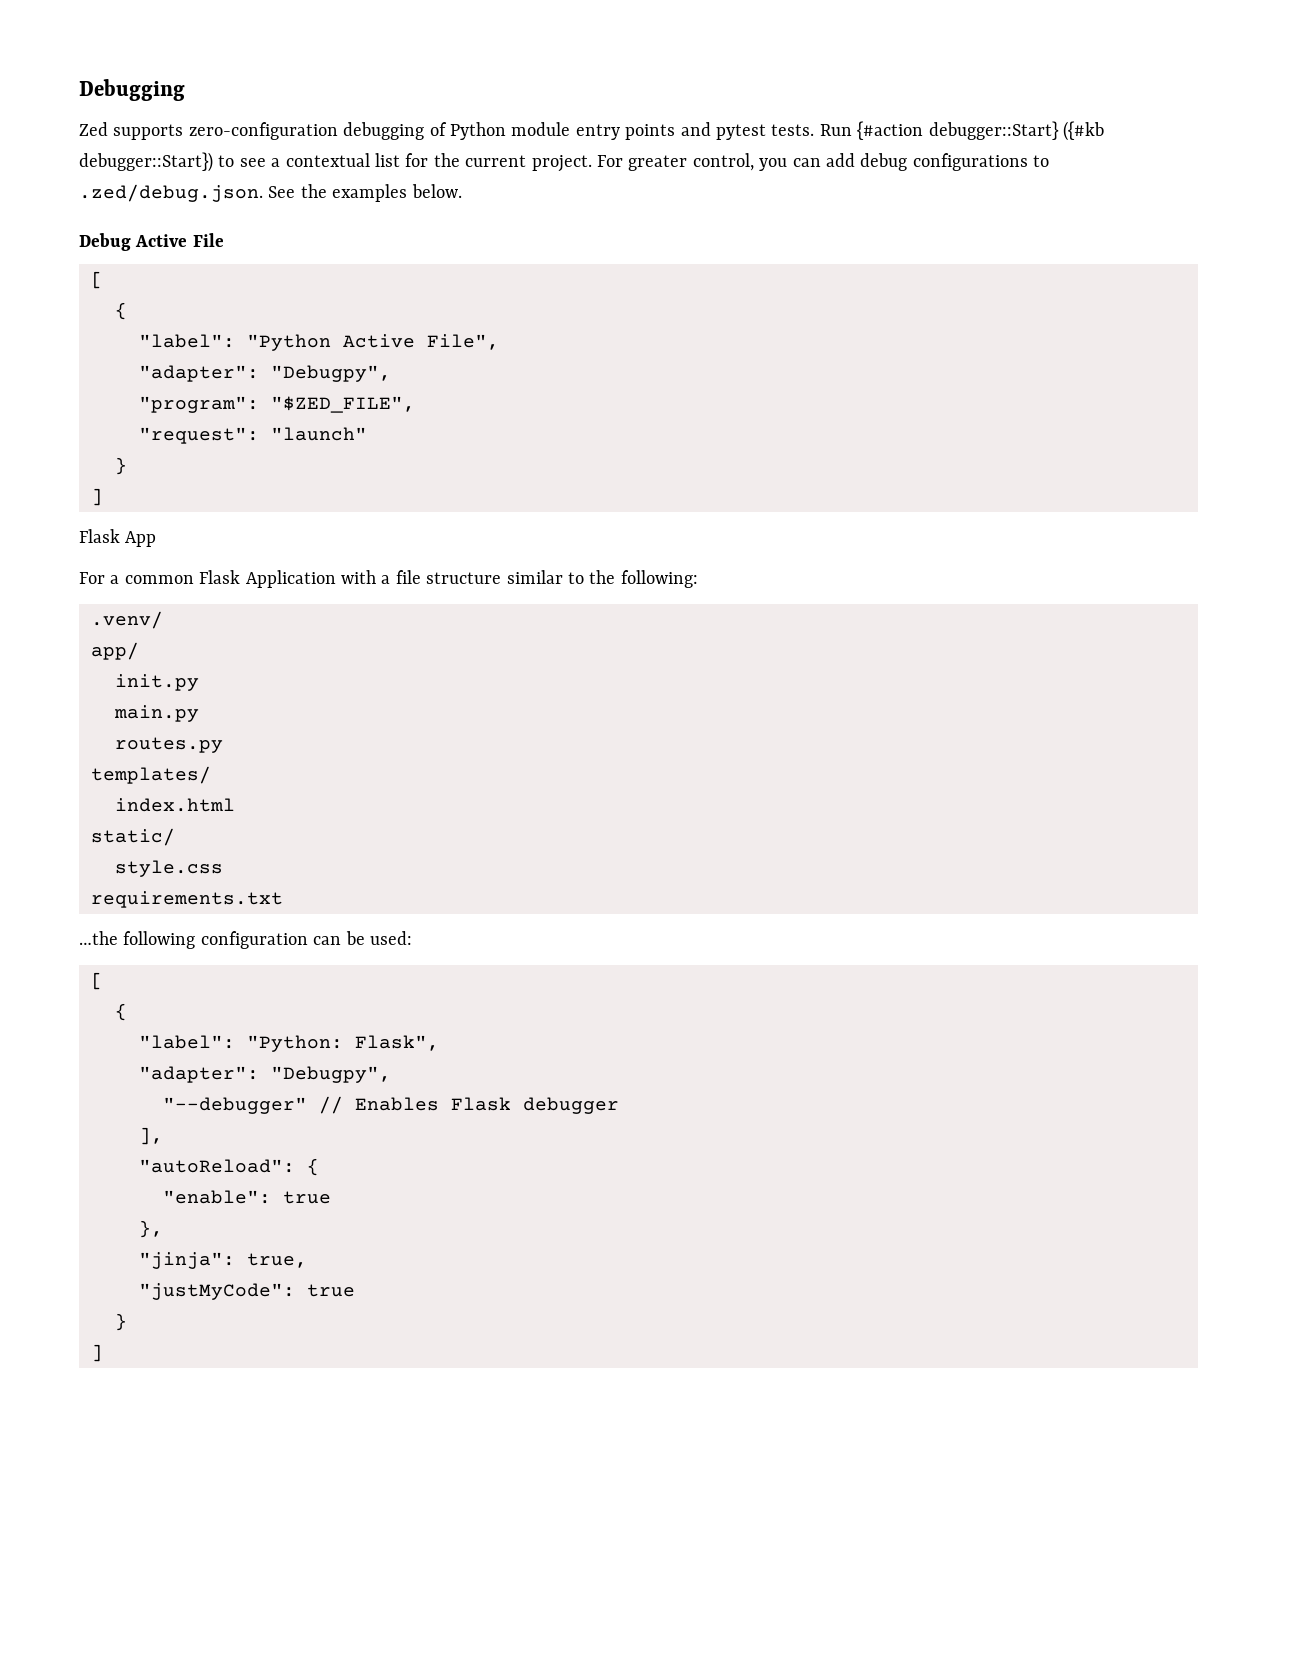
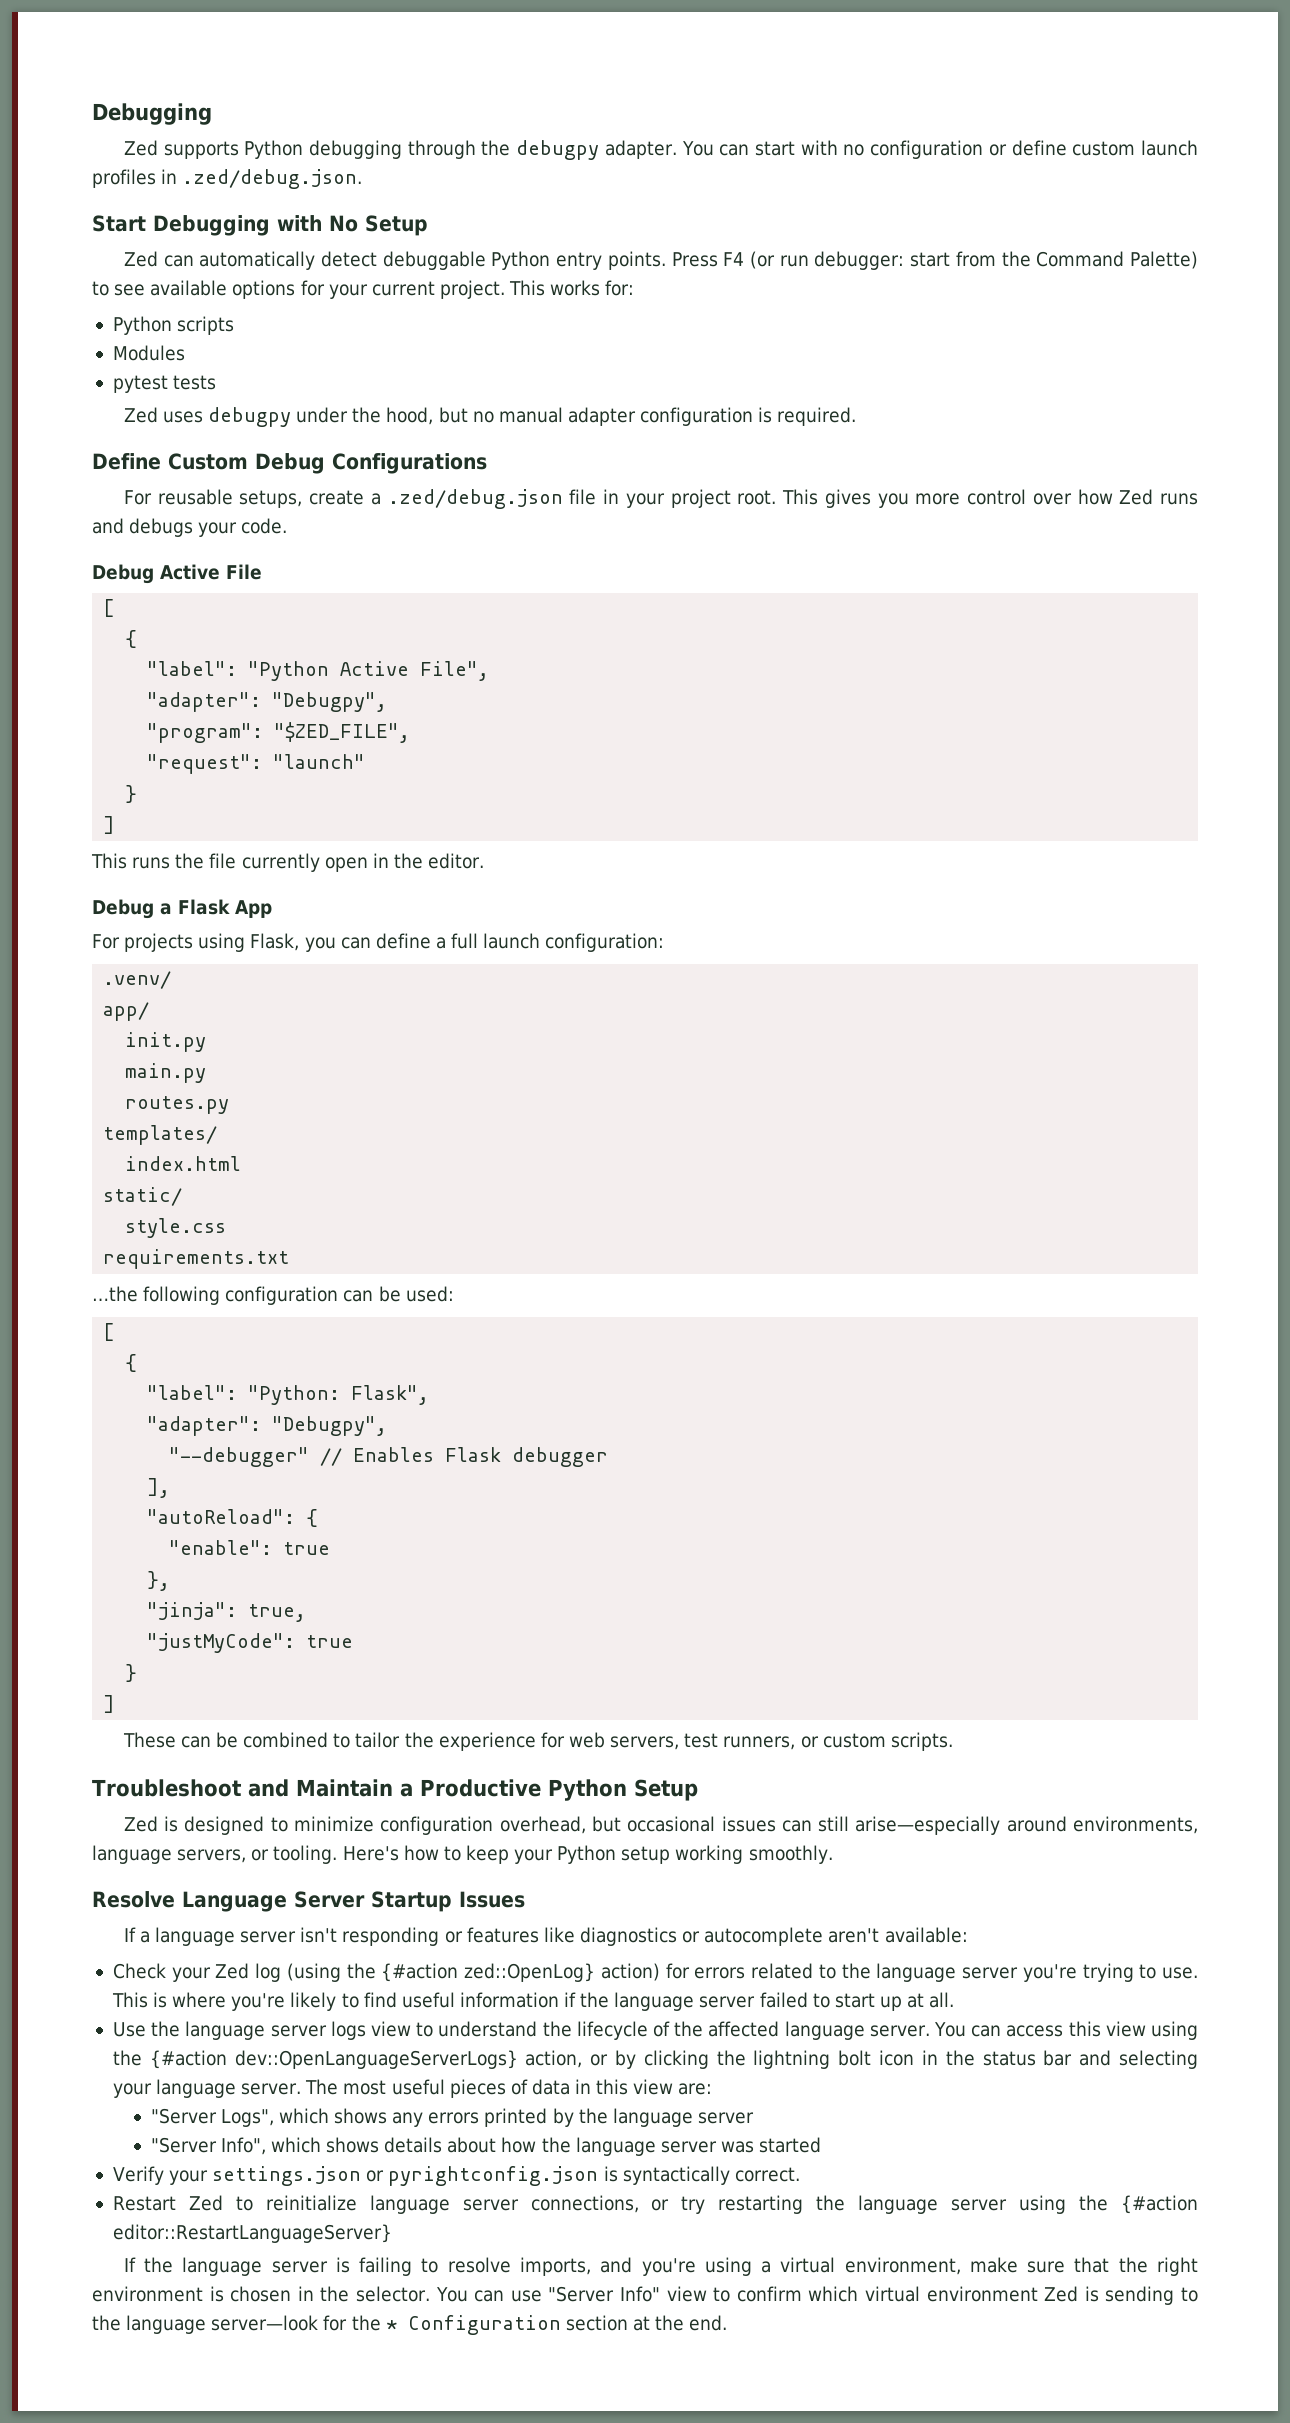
- Zed supports zero-configuration debugging of Python module entry points and pytest tests. Run {#action debugger::Start} ({#kb debugger::Start}) to see a contextual list for the current project. For greater control, you can add debug configurations to .zed/debug.json. See the examples below.
+ Zed supports Python debugging through the debugpy adapter. You can start with no configuration or define custom launch profiles in .zed/debug.json.
+ Start Debugging with No Setup
+ Zed can automatically detect debuggable Python entry points. Press F4 (or run debugger: start from the Command Palette) to see available options for your current project. This works for:
+ Python scripts
+ Modules
+ pytest tests
+ Zed uses debugpy under the hood, but no manual adapter configuration is required.
+ Define Custom Debug Configurations
+ For reusable setups, create a .zed/debug.json file in your project root. This gives you more control over how Zed runs and debugs your code.
- Flask App
- For a common Flask Application with a file structure similar to the following:
+ This runs the file currently open in the editor.
+ Debug a Flask App
+ For projects using Flask, you can define a full launch configuration:
+ These can be combined to tailor the experience for web servers, test runners, or custom scripts.
+ Troubleshoot and Maintain a Productive Python Setup
+ Zed is designed to minimize configuration overhead, but occasional issues can still arise—especially around environments, language servers, or tooling. Here's how to keep your Python setup working smoothly.
+ Resolve Language Server Startup Issues
+ If a language server isn't responding or features like diagnostics or autocomplete aren't available:
+ Check your Zed log (using the {#action zed::OpenLog} action) for errors related to the language server you're trying to use. This is where you're likely to find useful information if the language server failed to start up at all.
+ Use the language server logs view to understand the lifecycle of the affected language server. You can access this view using the {#action dev::OpenLanguageServerLogs} action, or by clicking the lightning bolt icon in the status bar and selecting your language server. The most useful pieces of data in this view are:
+ "Server Logs", which shows any errors printed by the language server
+ "Server Info", which shows details about how the language server was started
+ Verify your settings.json or pyrightconfig.json is syntactically correct.
+ Restart Zed to reinitialize language server connections, or try restarting the language server using the {#action editor::RestartLanguageServer}
+ If the language server is failing to resolve imports, and you're using a virtual environment, make sure that the right environment is chosen in the selector. You can use "Server Info" view to confirm which virtual environment Zed is sending to the language server—look for the * Configuration section at the end.

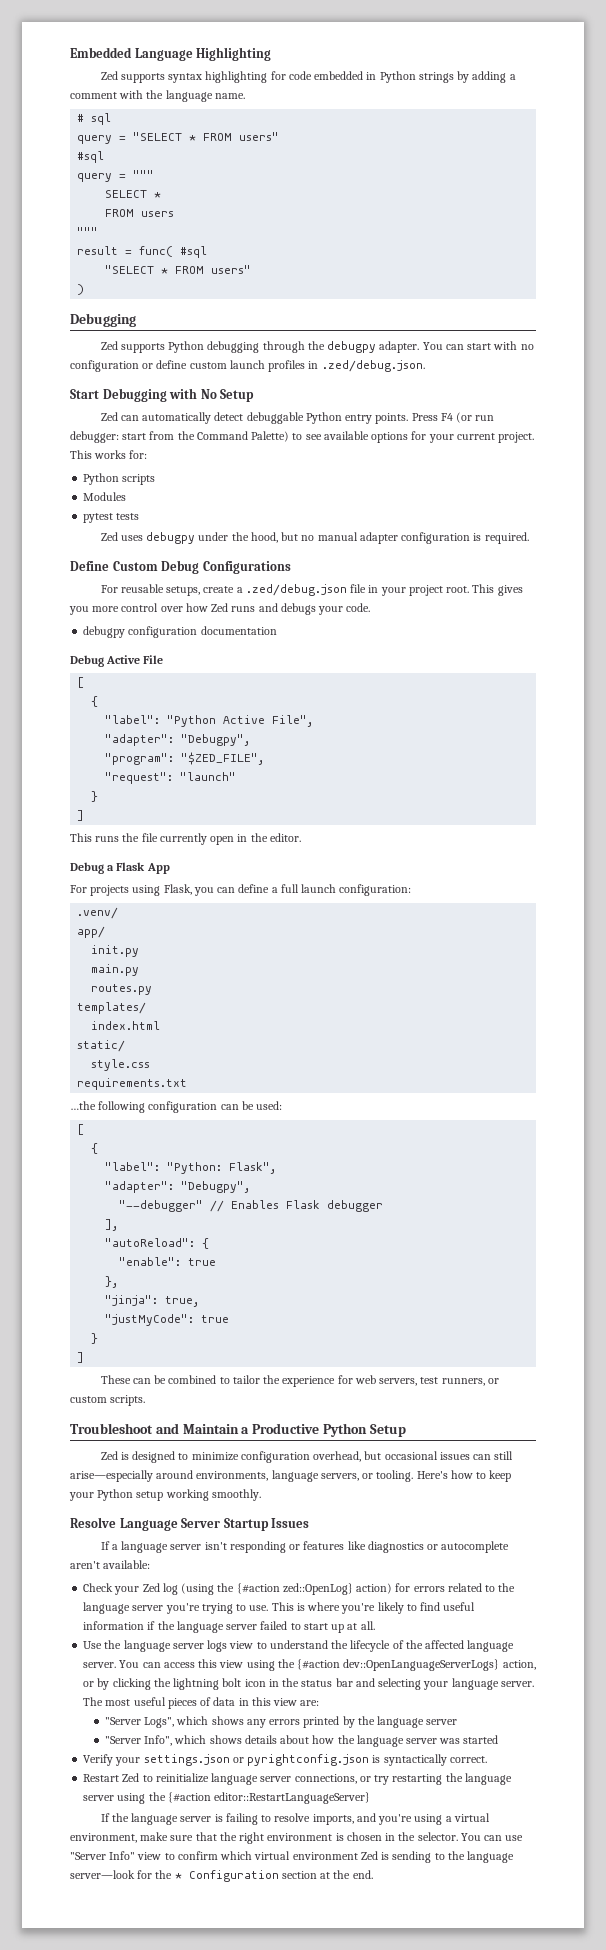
+ Embedded Language Highlighting
+ Zed supports syntax highlighting for code embedded in Python strings by adding a comment with the language name.
+ # sql
+ query = "SELECT * FROM users"
+ #sql
+ query = """
+ SELECT *
+ FROM users
+ """
+ result = func( #sql
+ "SELECT * FROM users"
+ )
+ debugpy configuration documentation

